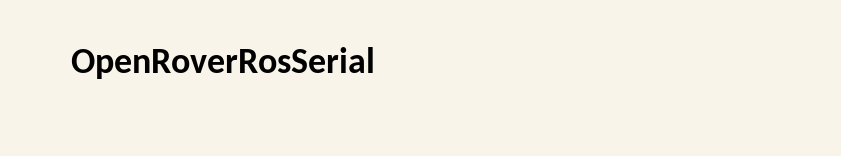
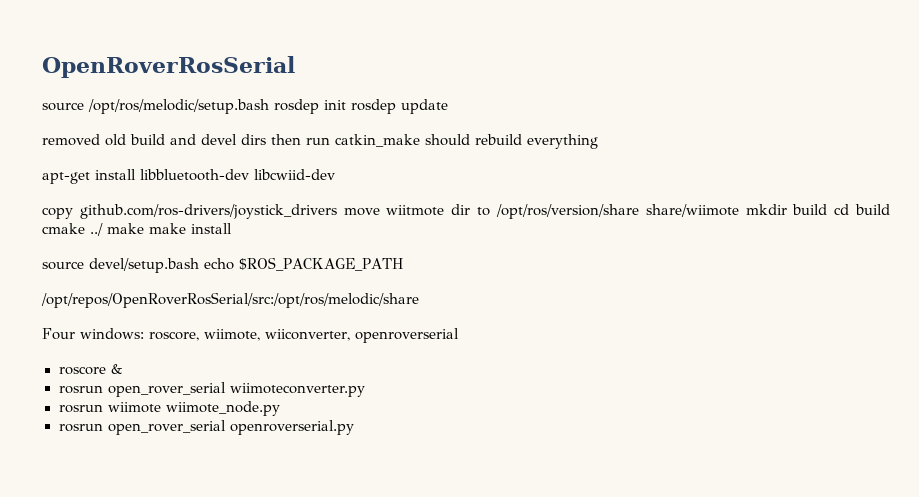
+ source /opt/ros/melodic/setup.bash rosdep init rosdep update
+ removed old build and devel dirs then run catkin_make should rebuild everything
+ apt-get install libbluetooth-dev libcwiid-dev
+ copy github.com/ros-drivers/joystick_drivers move wiitmote dir to /opt/ros/version/share share/wiimote mkdir build cd build cmake ../ make make install
+ source devel/setup.bash echo $ROS_PACKAGE_PATH
+ /opt/repos/OpenRoverRosSerial/src:/opt/ros/melodic/share
+ Four windows: roscore, wiimote, wiiconverter, openroverserial
+ roscore &
+ rosrun open_rover_serial wiimoteconverter.py
+ rosrun wiimote wiimote_node.py
+ rosrun open_rover_serial openroverserial.py

